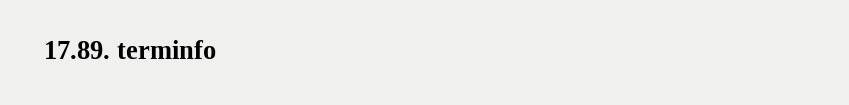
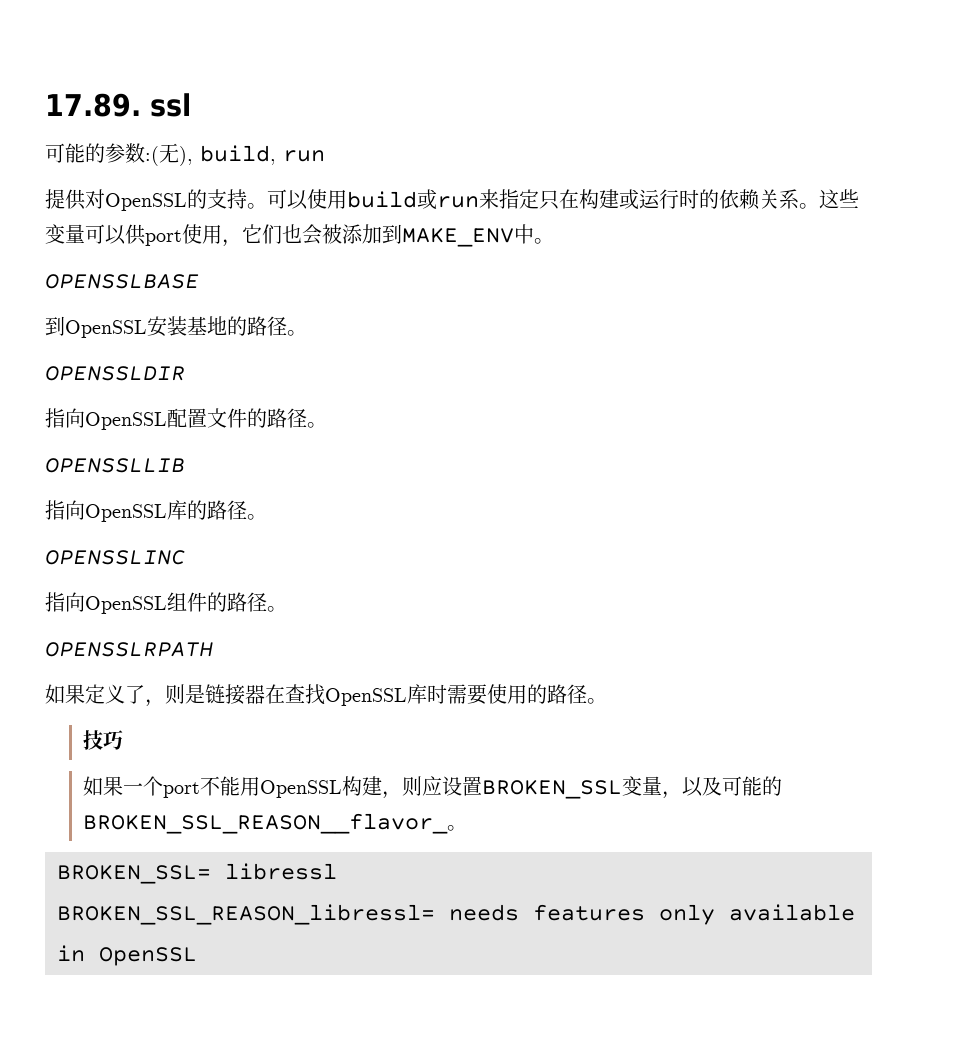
- 17.89. terminfo
+ 17.89. ssl
+ 可能的参数:(无), build, run
+ 提供对OpenSSL的支持。可以使用build或run来指定只在构建或运行时的依赖关系。这些变量可以供port使用，它们也会被添加到MAKE_ENV中。
+ OPENSSLBASE
+ 到OpenSSL安装基地的路径。
+ OPENSSLDIR
+ 指向OpenSSL配置文件的路径。
+ OPENSSLLIB
+ 指向OpenSSL库的路径。
+ OPENSSLINC
+ 指向OpenSSL组件的路径。
+ OPENSSLRPATH
+ 如果定义了，则是链接器在查找OpenSSL库时需要使用的路径。
+ 技巧
+ 如果一个port不能用OpenSSL构建，则应设置BROKEN_SSL变量，以及可能的BROKEN_SSL_REASON__flavor_。
+ BROKEN_SSL= libressl
+ BROKEN_SSL_REASON_libressl= needs features only available in OpenSSL

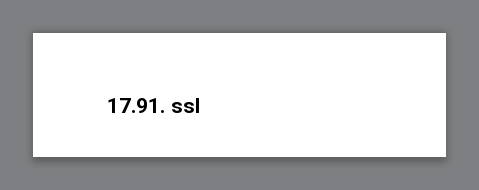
- 17.89. ssl
+ 17.91. ssl
- 可能的参数:(无), build, run
- 提供对OpenSSL的支持。可以使用build或run来指定只在构建或运行时的依赖关系。这些变量可以供port使用，它们也会被添加到MAKE_ENV中。
- OPENSSLBASE
- 到OpenSSL安装基地的路径。
- OPENSSLDIR
- 指向OpenSSL配置文件的路径。
- OPENSSLLIB
- 指向OpenSSL库的路径。
- OPENSSLINC
- 指向OpenSSL组件的路径。
- OPENSSLRPATH
- 如果定义了，则是链接器在查找OpenSSL库时需要使用的路径。
- 技巧
- 如果一个port不能用OpenSSL构建，则应设置BROKEN_SSL变量，以及可能的BROKEN_SSL_REASON__flavor_。
- BROKEN_SSL= libressl
- BROKEN_SSL_REASON_libressl= needs features only available in OpenSSL

